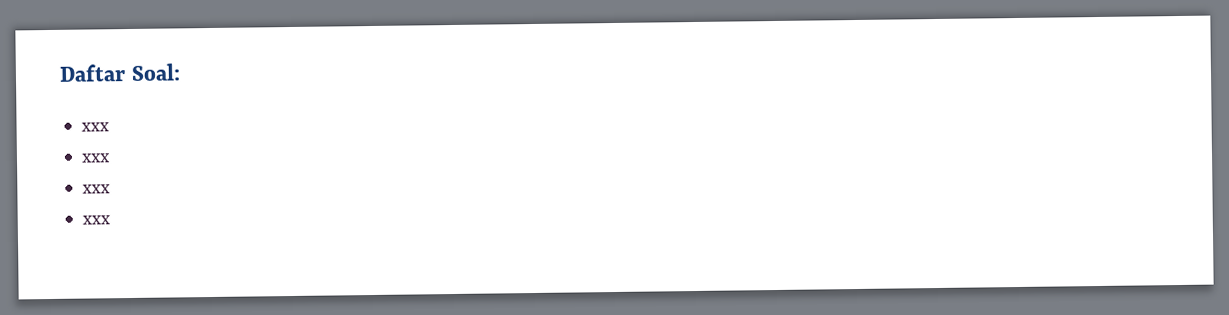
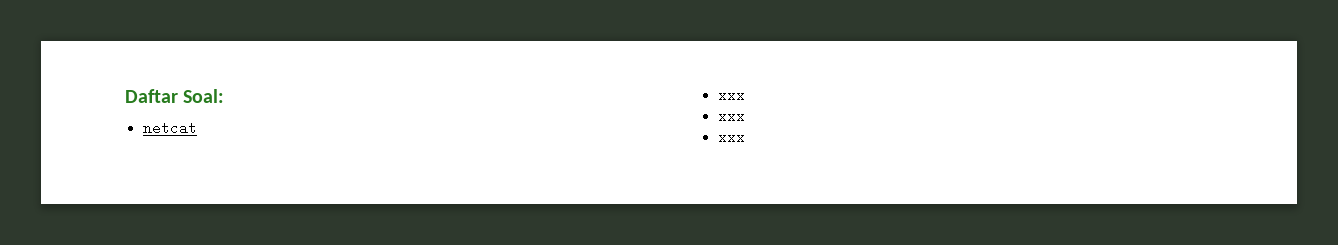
  Daftar Soal:
- xxx
+ netcat

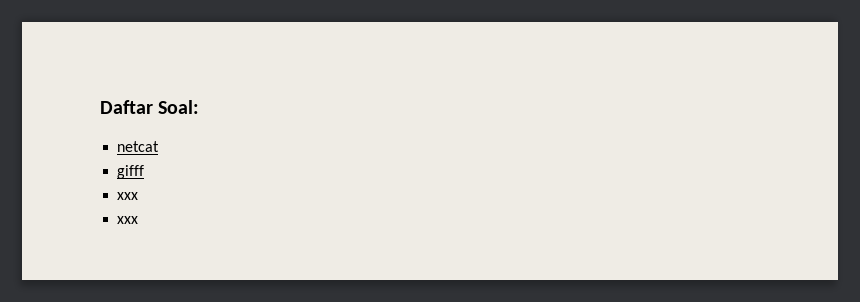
  netcat
- xxx
+ gifff

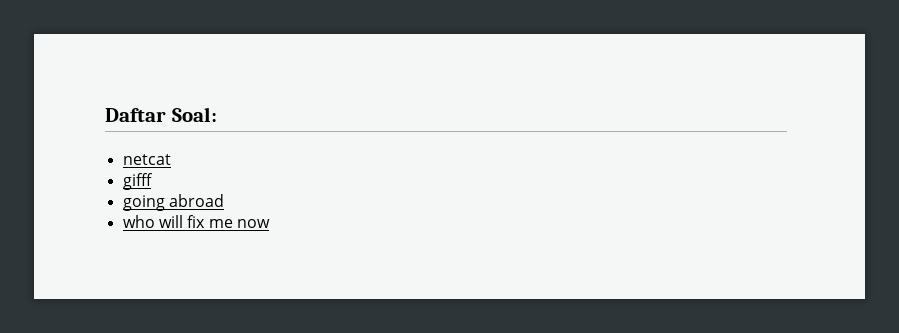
  gifff
- xxx
- xxx
+ going abroad
+ who will fix me now

